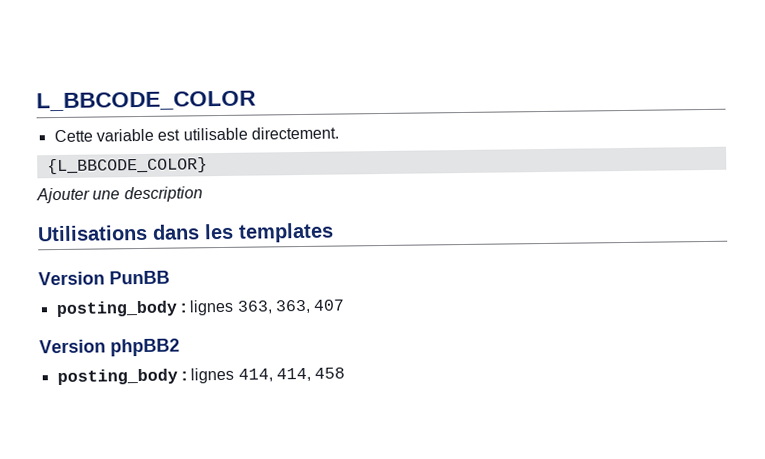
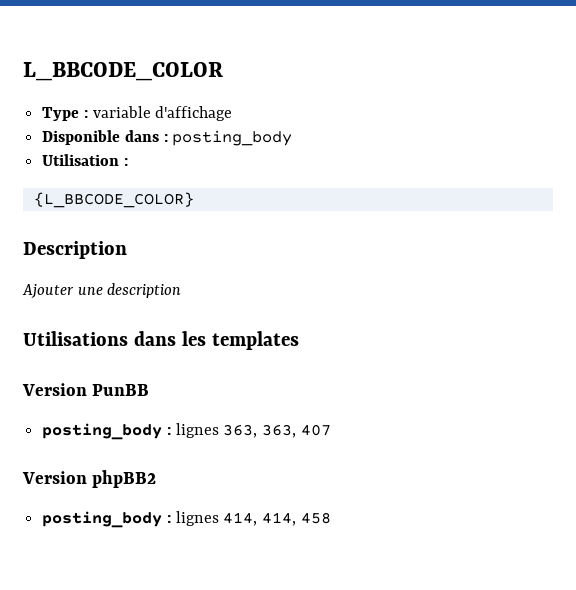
- Cette variable est utilisable directement.
+ Type : variable d'affichage
+ Disponible dans : posting_body
+ Utilisation :
+ Description

